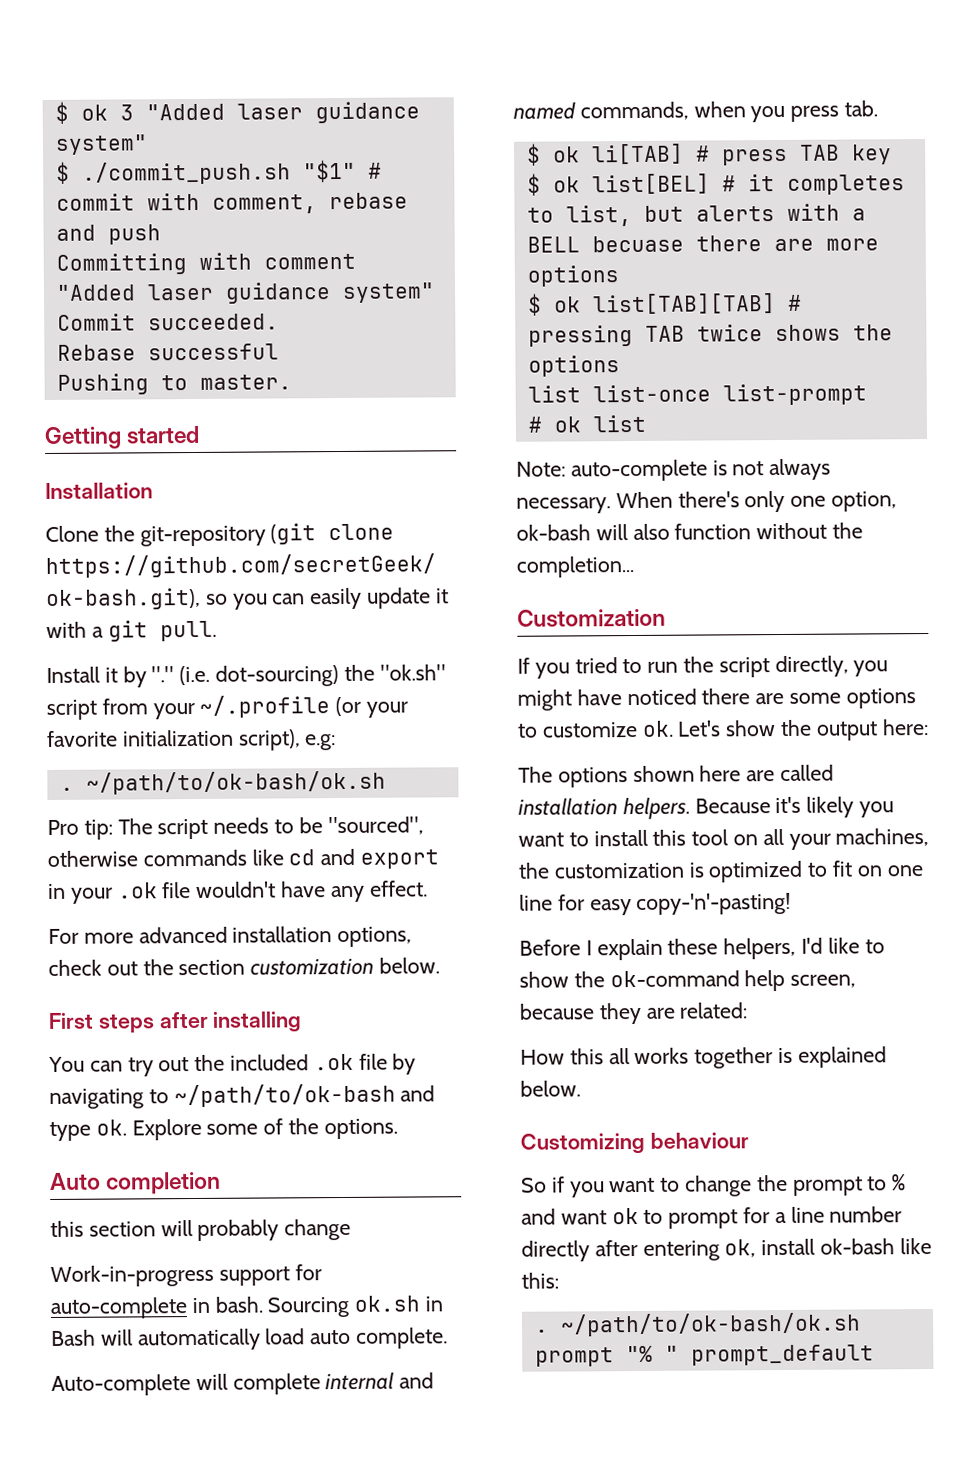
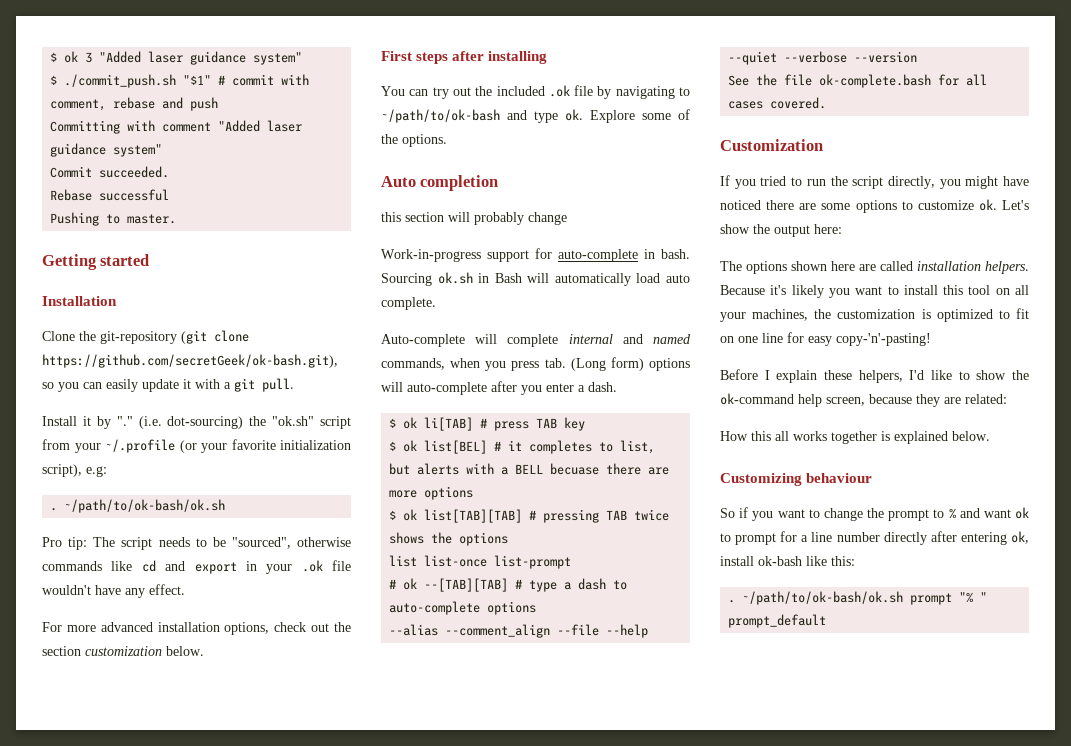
- Auto-complete will complete internal and named commands, when you press tab.
+ Auto-complete will complete internal and named commands, when you press tab. (Long form) options will auto-complete after you enter a dash.
- # ok list
- Note: auto-complete is not always necessary. When there's only one option, ok-bash will also function without the completion...
+ # ok --[TAB][TAB] # type a dash to auto-complete options
+ --alias --comment_align --file --help --quiet --verbose --version
+ See the file ok-complete.bash for all cases covered.

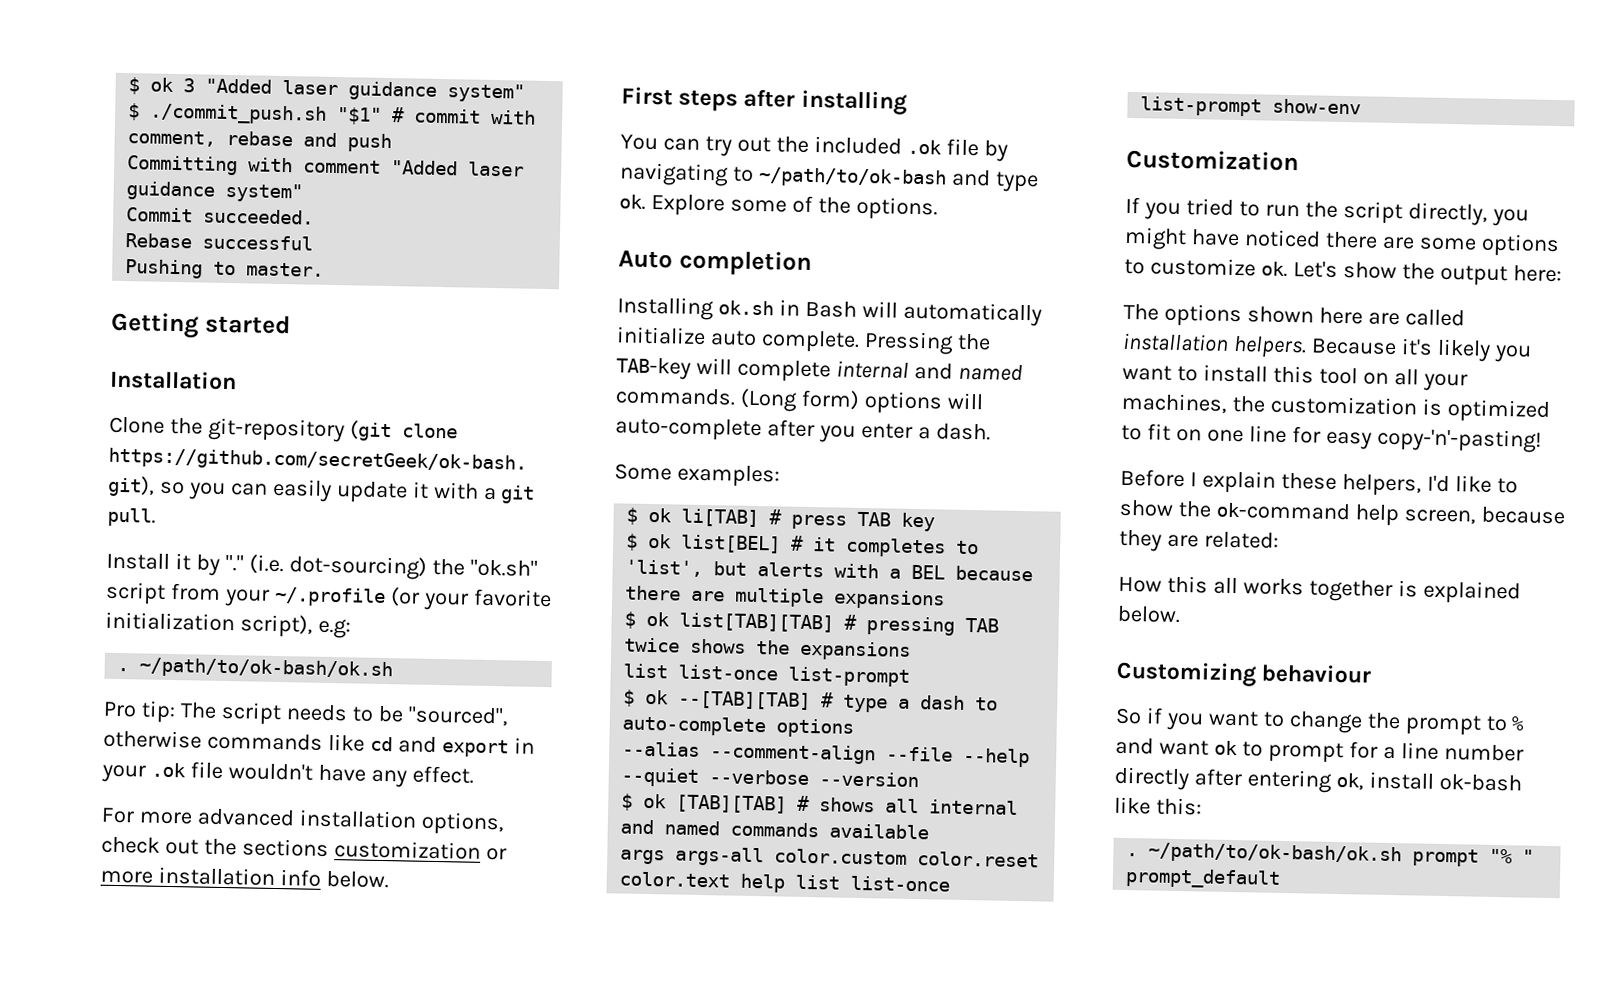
- For more advanced installation options, check out the section customization below.
+ For more advanced installation options, check out the sections customization or more installation info below.
- this section will probably change
- Work-in-progress support for auto-complete in bash. Sourcing ok.sh in Bash will automatically load auto complete.
- Auto-complete will complete internal and named commands, when you press tab. (Long form) options will auto-complete after you enter a dash.
+ Installing ok.sh in Bash will automatically initialize auto complete. Pressing the TAB-key will complete internal and named commands. (Long form) options will auto-complete after you enter a dash.
+ Some examples:
- $ ok list[BEL] # it completes to list, but alerts with a BELL becuase there are more options
+ $ ok list[BEL] # it completes to 'list', but alerts with a BEL because there are multiple expansions
- $ ok list[TAB][TAB] # pressing TAB twice shows the options
+ $ ok list[TAB][TAB] # pressing TAB twice shows the expansions
- # ok --[TAB][TAB] # type a dash to auto-complete options
+ $ ok --[TAB][TAB] # type a dash to auto-complete options
- --alias --comment_align --file --help --quiet --verbose --version
+ --alias --comment-align --file --help --quiet --verbose --version
- See the file ok-complete.bash for all cases covered.
+ $ ok [TAB][TAB] # shows all internal and named commands available
+ args args-all color.custom color.reset color.text help list list-once list-prompt show-env

